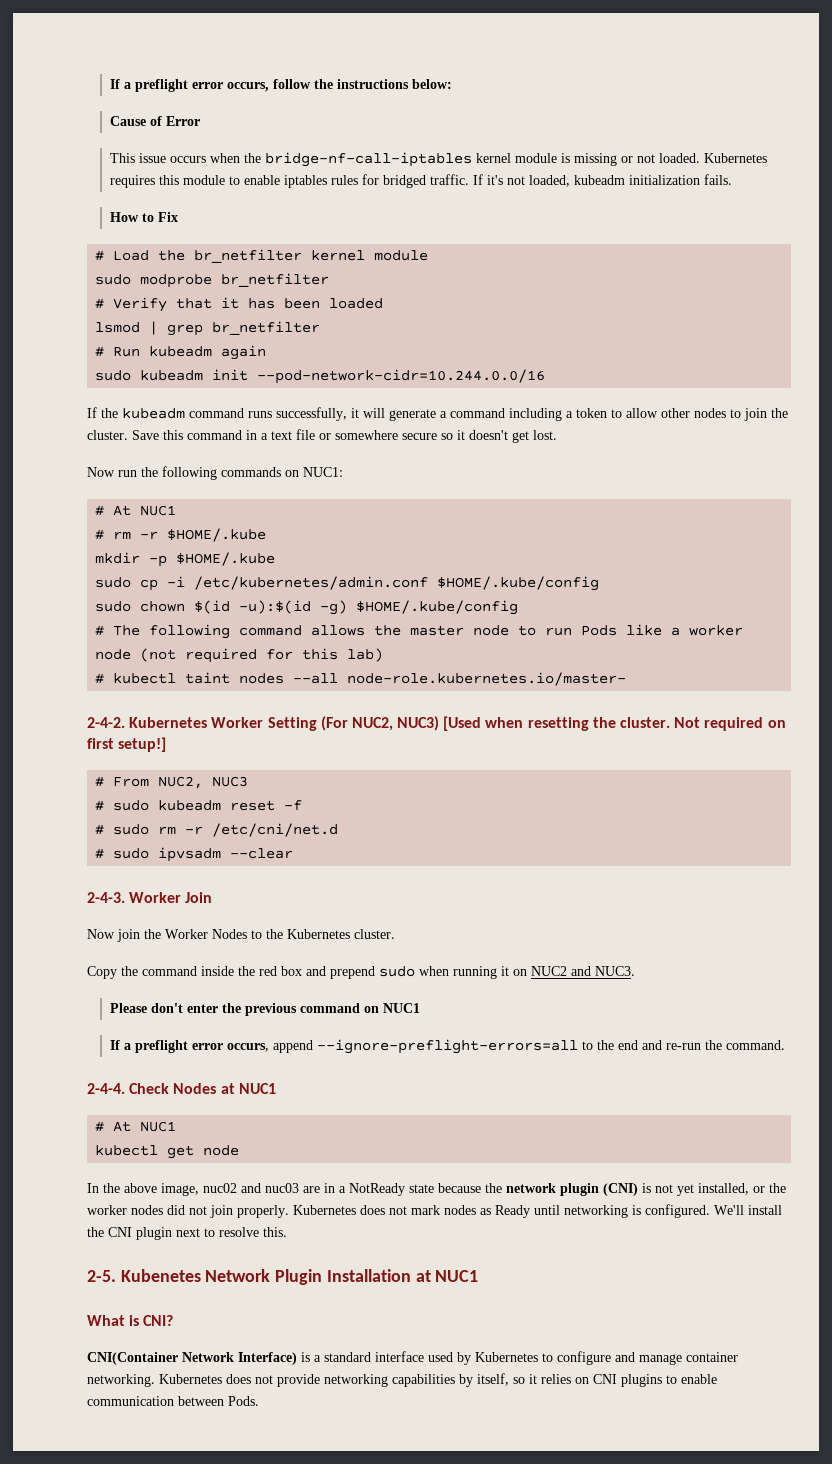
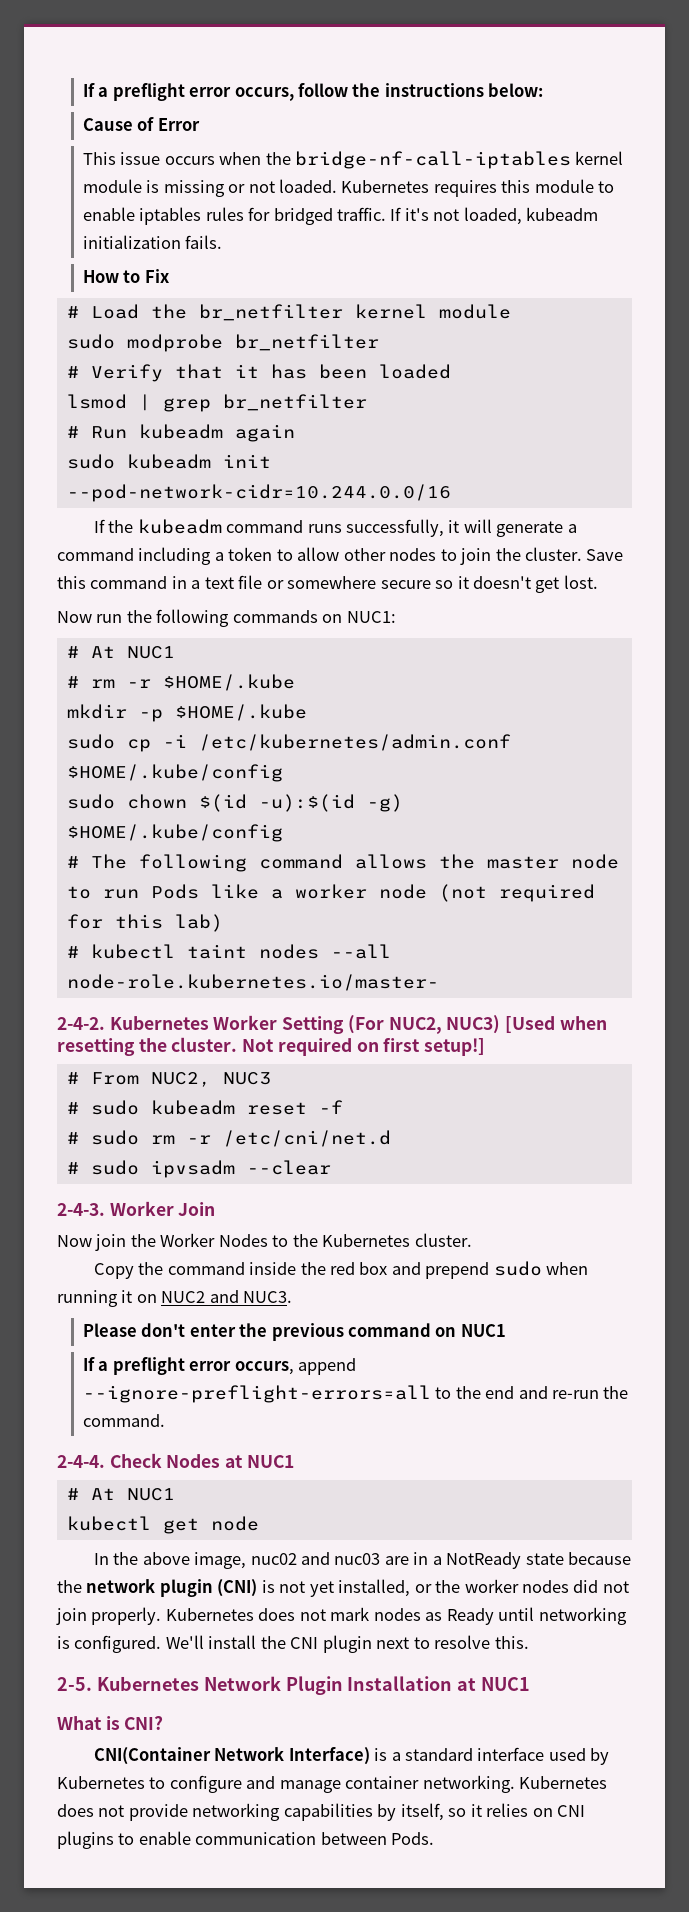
- Kubenetes Network Plugin Installation at NUC1
+ Kubernetes Network Plugin Installation at NUC1

